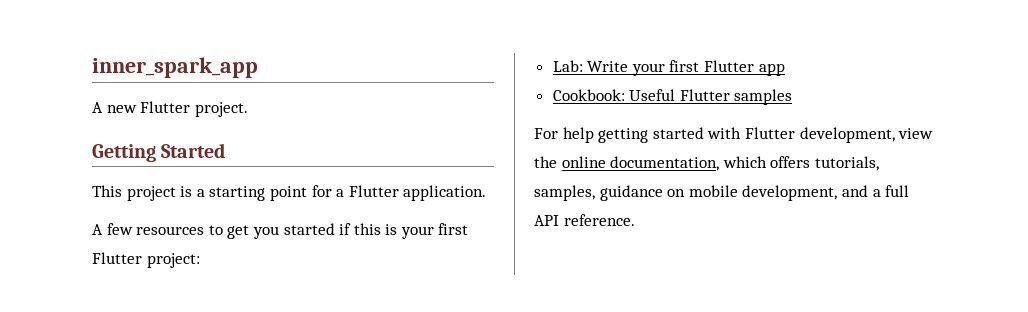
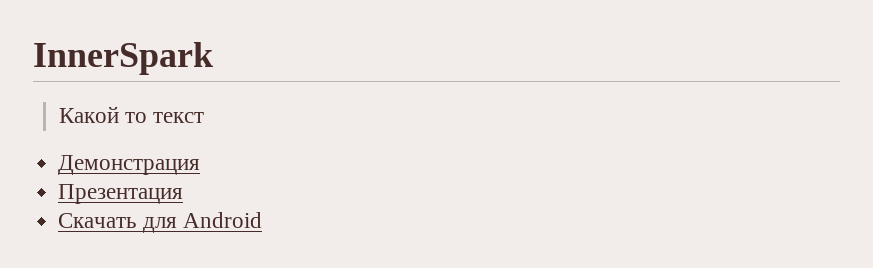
- inner_spark_app
- A new Flutter project.
- Getting Started
- This project is a starting point for a Flutter application.
- A few resources to get you started if this is your first Flutter project:
- Lab: Write your first Flutter app
- Cookbook: Useful Flutter samples
- For help getting started with Flutter development, view the online documentation, which offers tutorials, samples, guidance on mobile development, and a full API reference.
+ InnerSpark
+ Какой то текст
+ Демонстрация
+ Презентация
+ Скачать для Android

